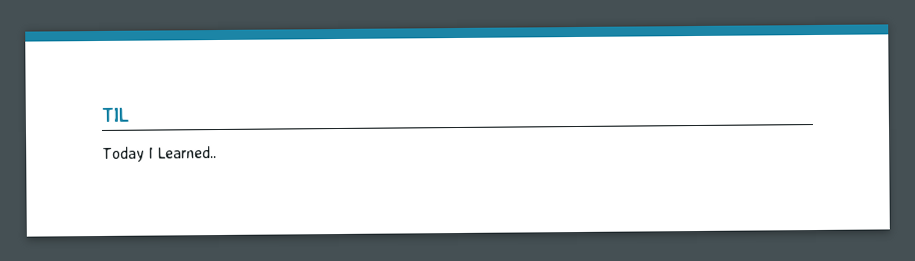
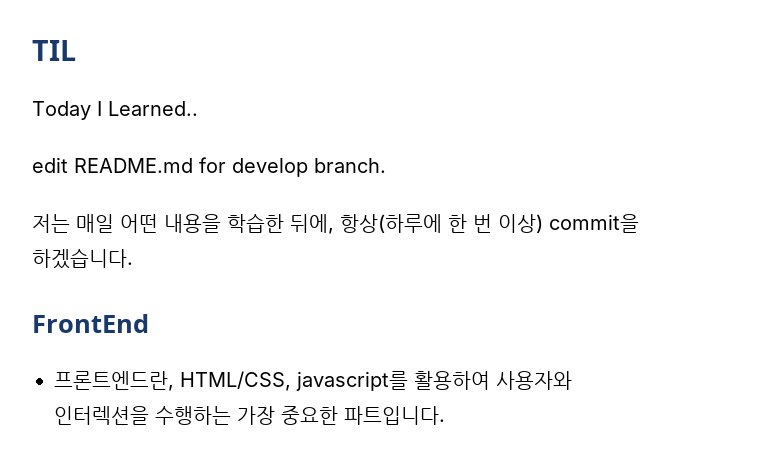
+ edit README.md for develop branch.
+ 저는 매일 어떤 내용을 학습한 뒤에, 항상(하루에 한 번 이상) commit을 하겠습니다.
+ FrontEnd
+ 프론트엔드란, HTML/CSS, javascript를 활용하여 사용자와 인터렉션을 수행하는 가장 중요한 파트입니다.

